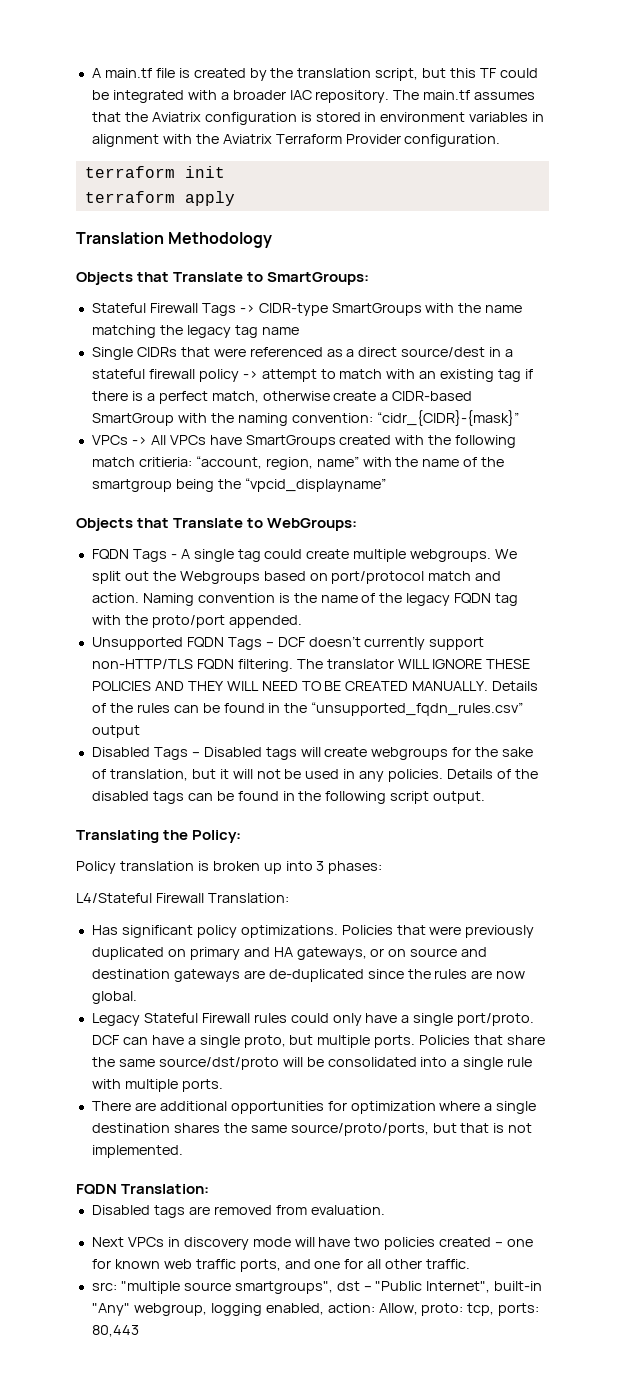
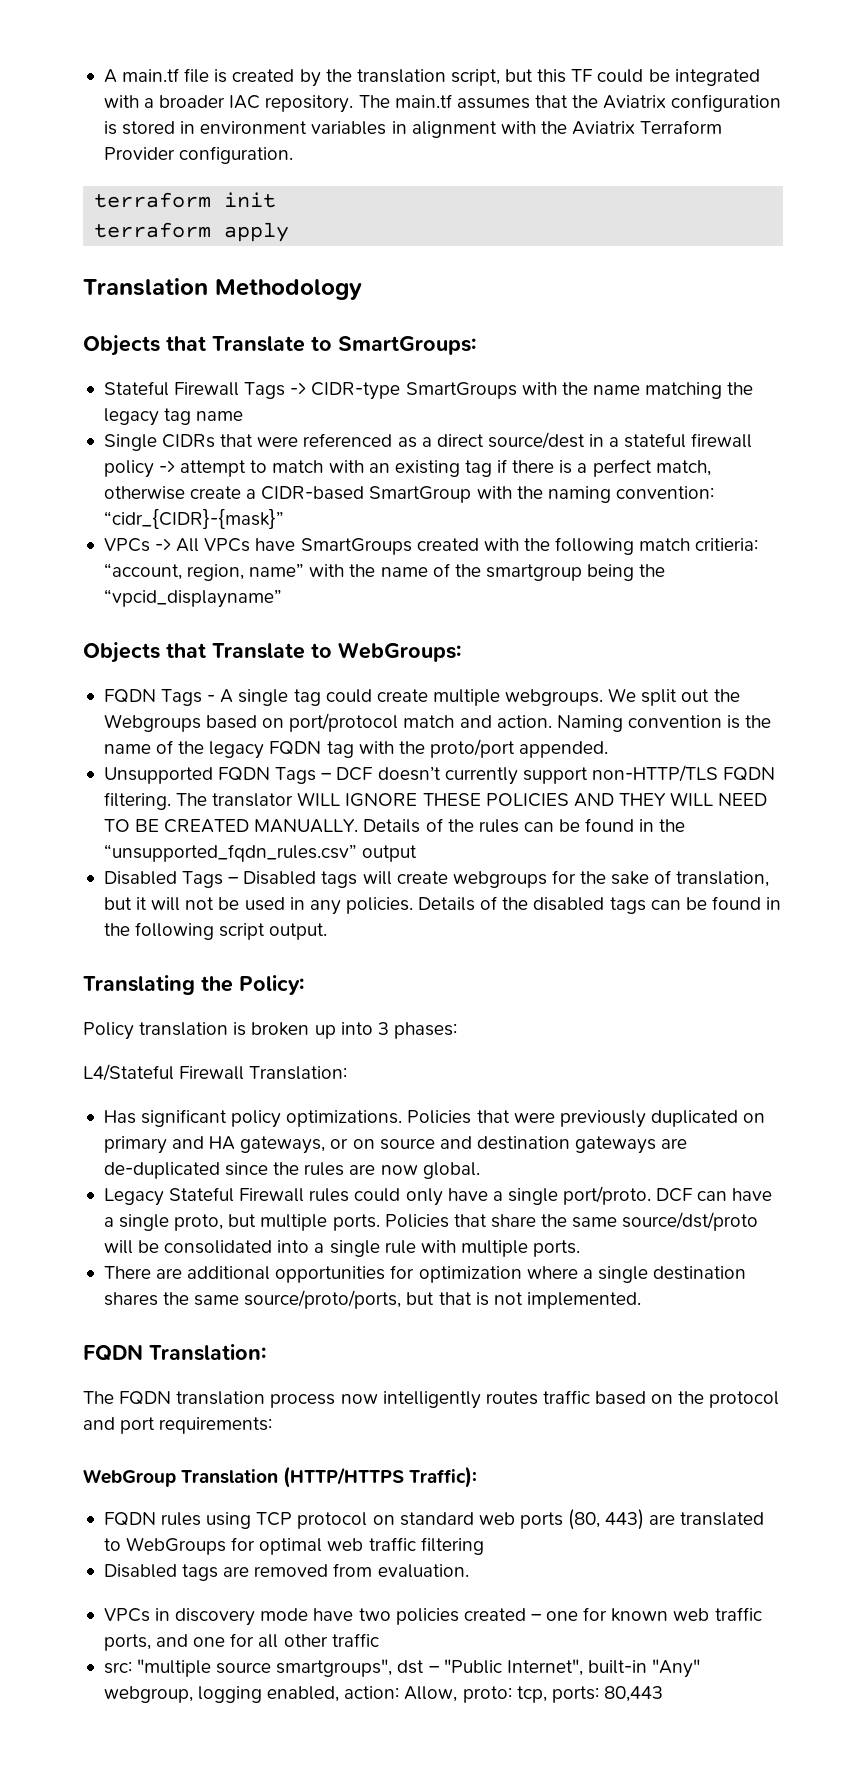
+ The FQDN translation process now intelligently routes traffic based on the protocol and port requirements:
+ WebGroup Translation (HTTP/HTTPS Traffic):
+ FQDN rules using TCP protocol on standard web ports (80, 443) are translated to WebGroups for optimal web traffic filtering
- Next VPCs in discovery mode will have two policies created – one for known web traffic ports, and one for all other traffic.
+ VPCs in discovery mode have two policies created – one for known web traffic ports, and one for all other traffic

